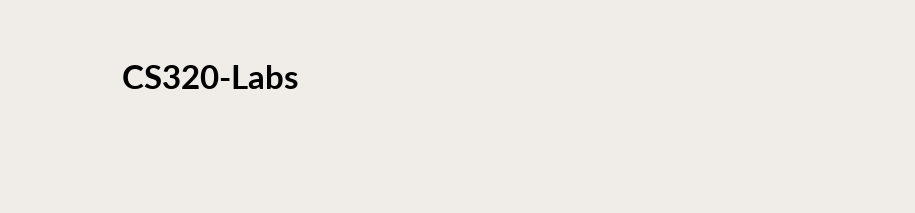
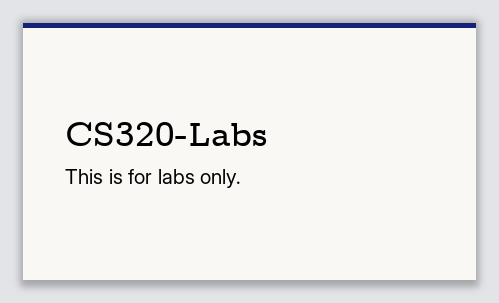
+ This is for labs only.

